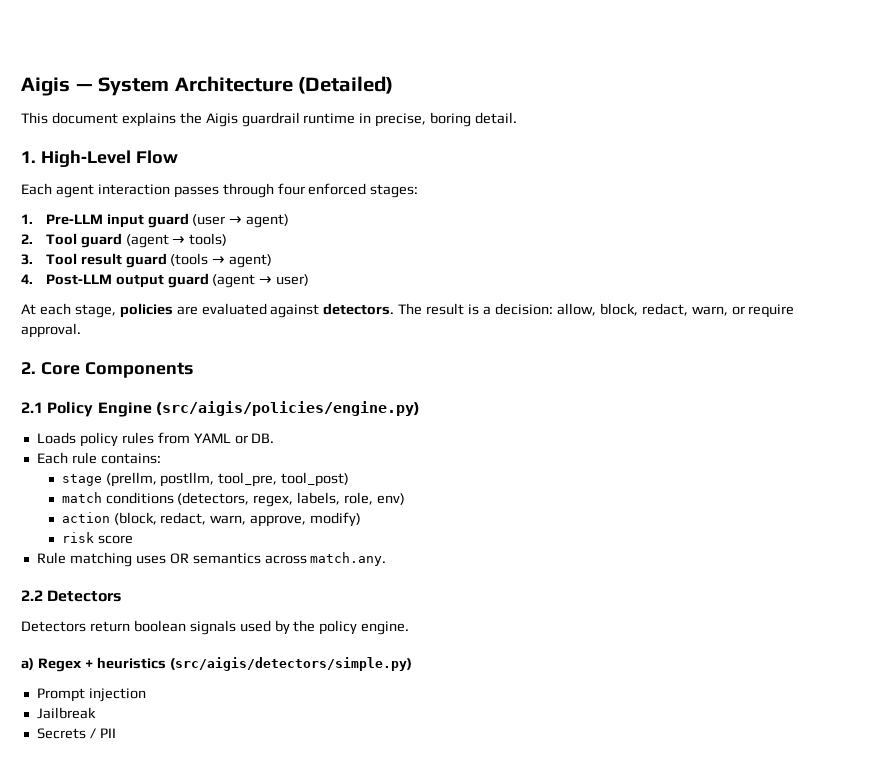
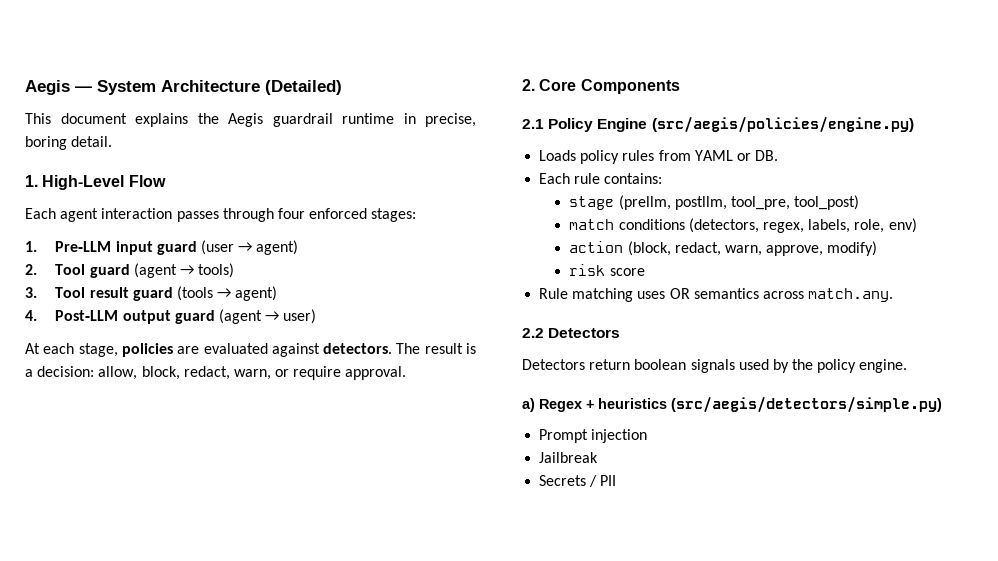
- Aigis — System Architecture (Detailed)
+ Aegis — System Architecture (Detailed)
- This document explains the Aigis guardrail runtime in precise, boring detail.
+ This document explains the Aegis guardrail runtime in precise, boring detail.
- 2.1 Policy Engine (src/aigis/policies/engine.py)
+ 2.1 Policy Engine (src/aegis/policies/engine.py)
- a) Regex + heuristics (src/aigis/detectors/simple.py)
+ a) Regex + heuristics (src/aegis/detectors/simple.py)

